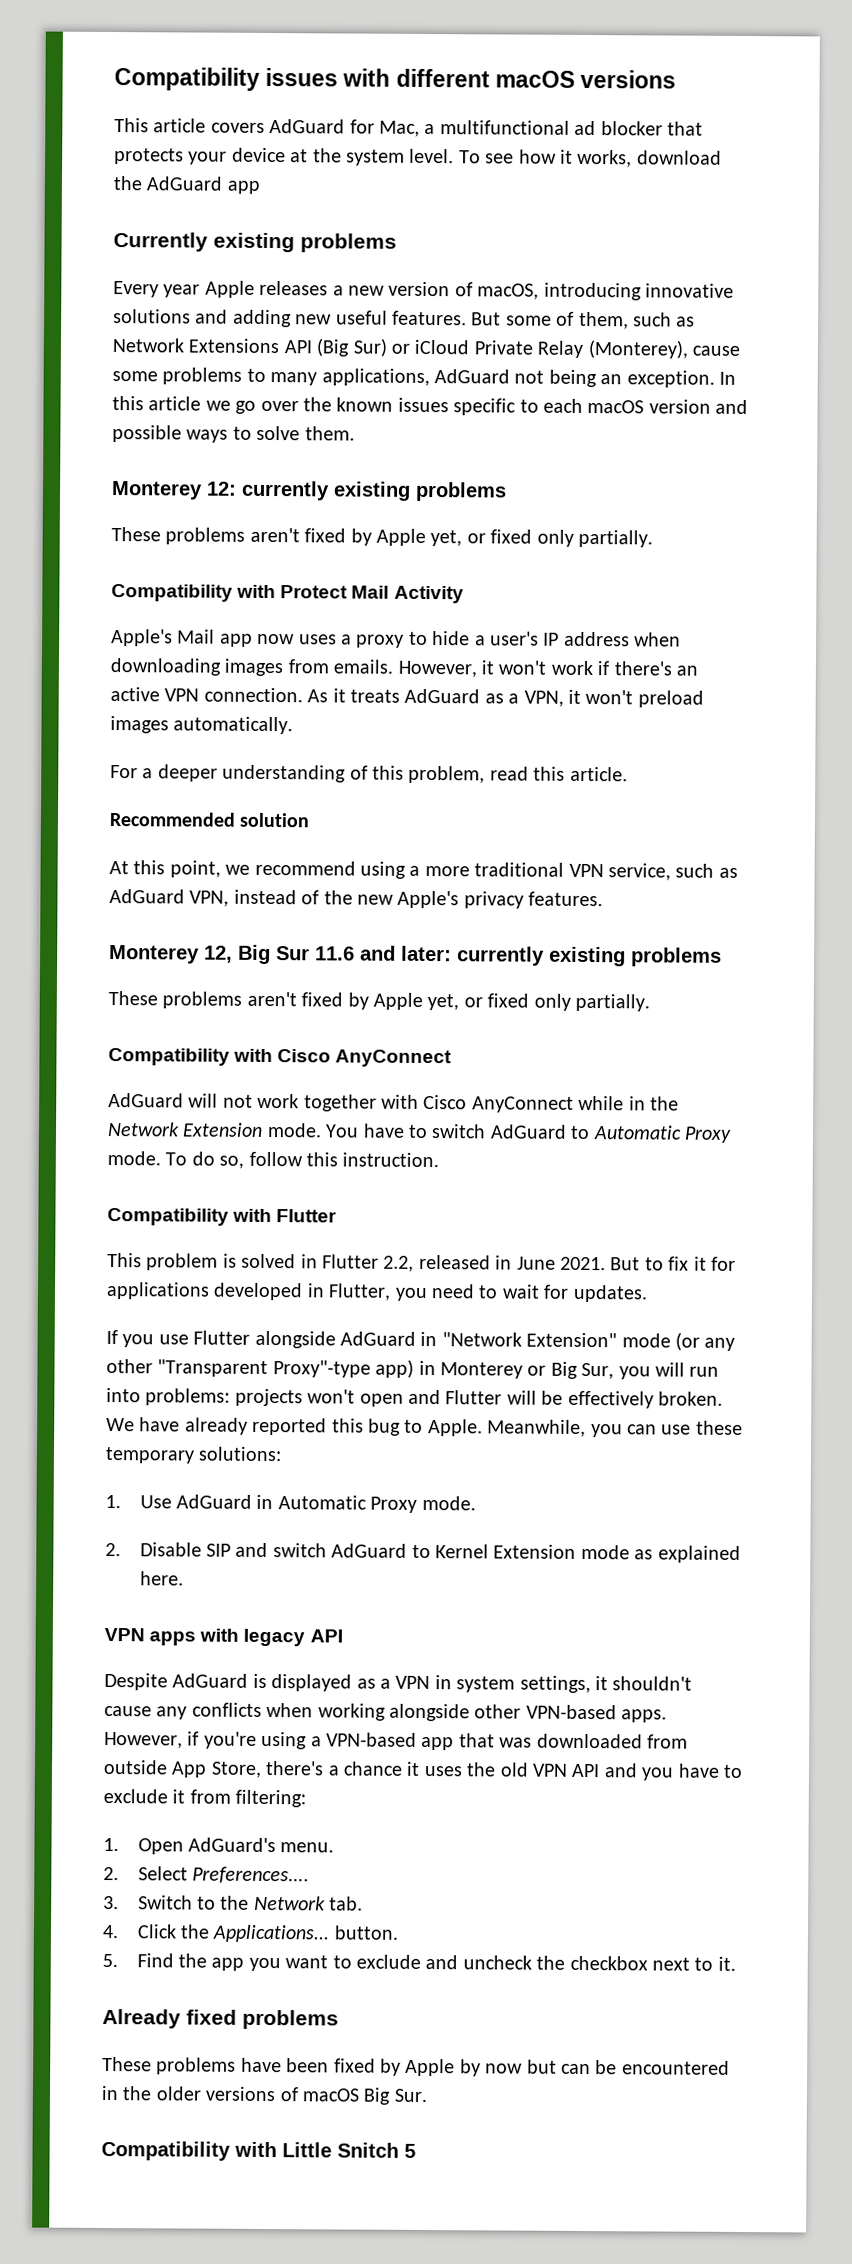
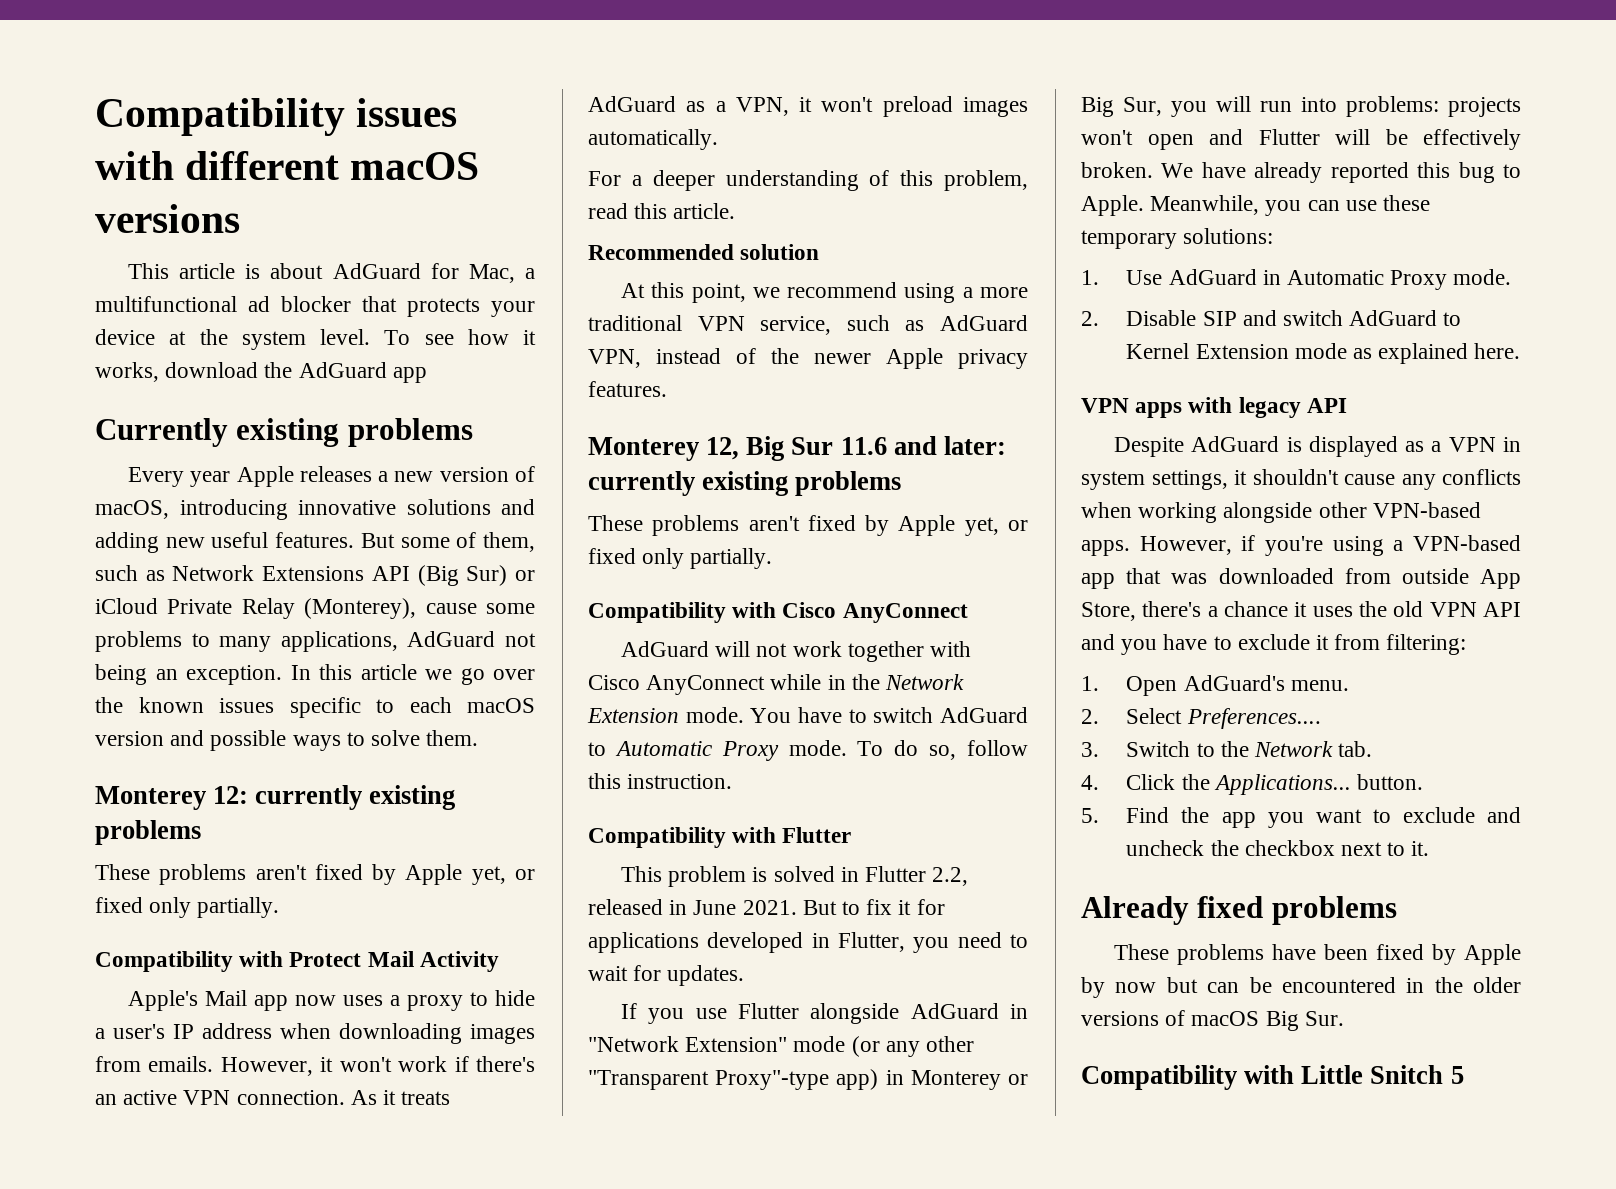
- This article covers AdGuard for Mac, a multifunctional ad blocker that protects your device at the system level.
+ This article is about AdGuard for Mac, a multifunctional ad blocker that protects your device at the system level.
- At this point, we recommend using a more traditional VPN service, such as AdGuard VPN, instead of the new Apple's privacy features.
+ At this point, we recommend using a more traditional VPN service, such as AdGuard VPN, instead of the newer Apple privacy features.

